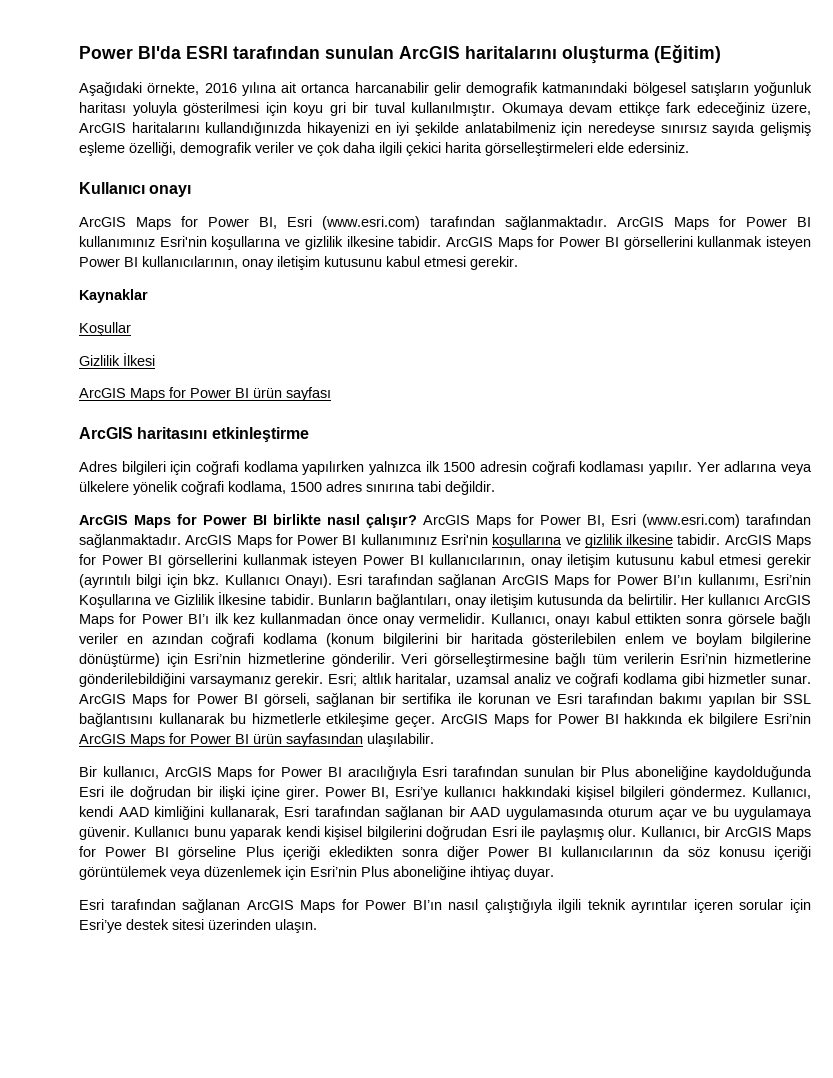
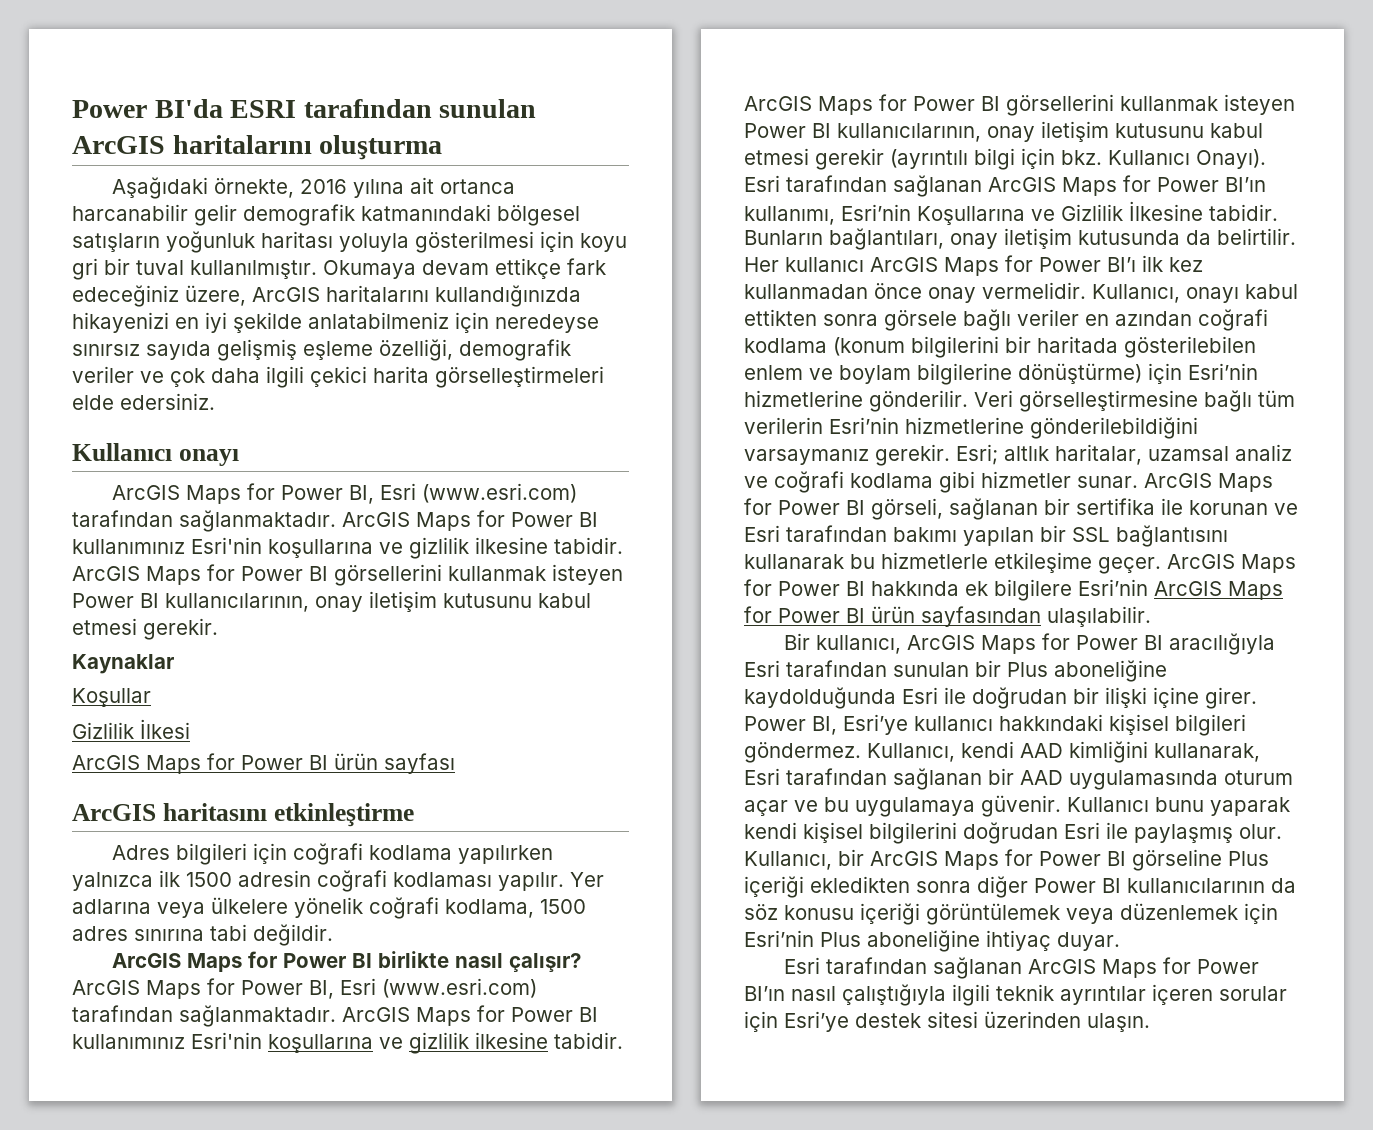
- Power BI'da ESRI tarafından sunulan ArcGIS haritalarını oluşturma (Eğitim)
+ Power BI'da ESRI tarafından sunulan ArcGIS haritalarını oluşturma

